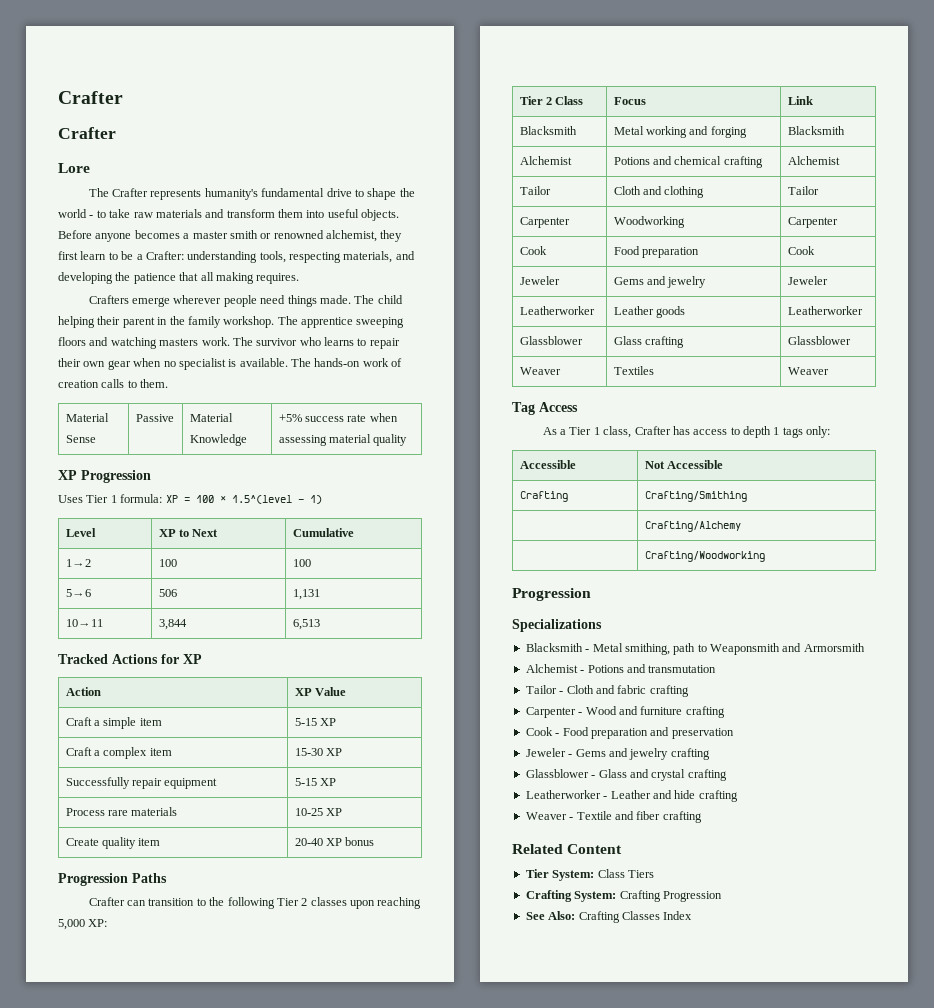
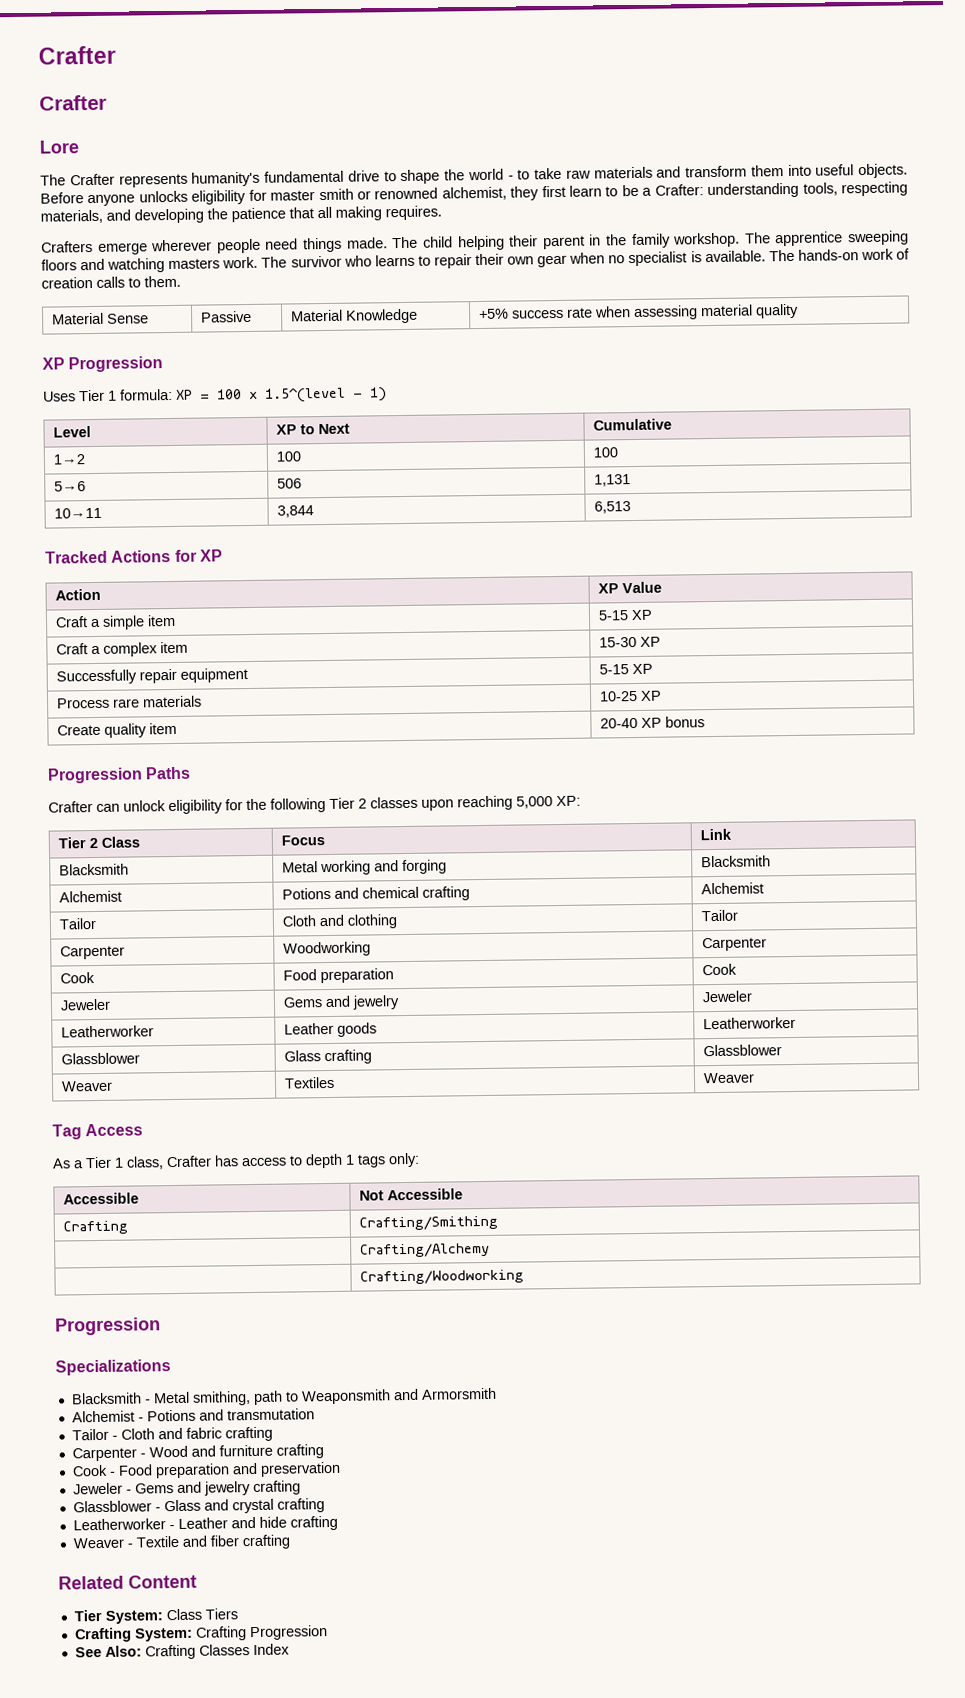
- Before anyone becomes a master smith or renowned alchemist, they first learn to be a Crafter: understanding tools, respecting materials, and developing the patience that all making requires.
+ Before anyone unlocks eligibility for master smith or renowned alchemist, they first learn to be a Crafter: understanding tools, respecting materials, and developing the patience that all making requires.
- Crafter can transition to the following Tier 2 classes upon reaching 5,000 XP:
+ Crafter can unlock eligibility for the following Tier 2 classes upon reaching 5,000 XP:

